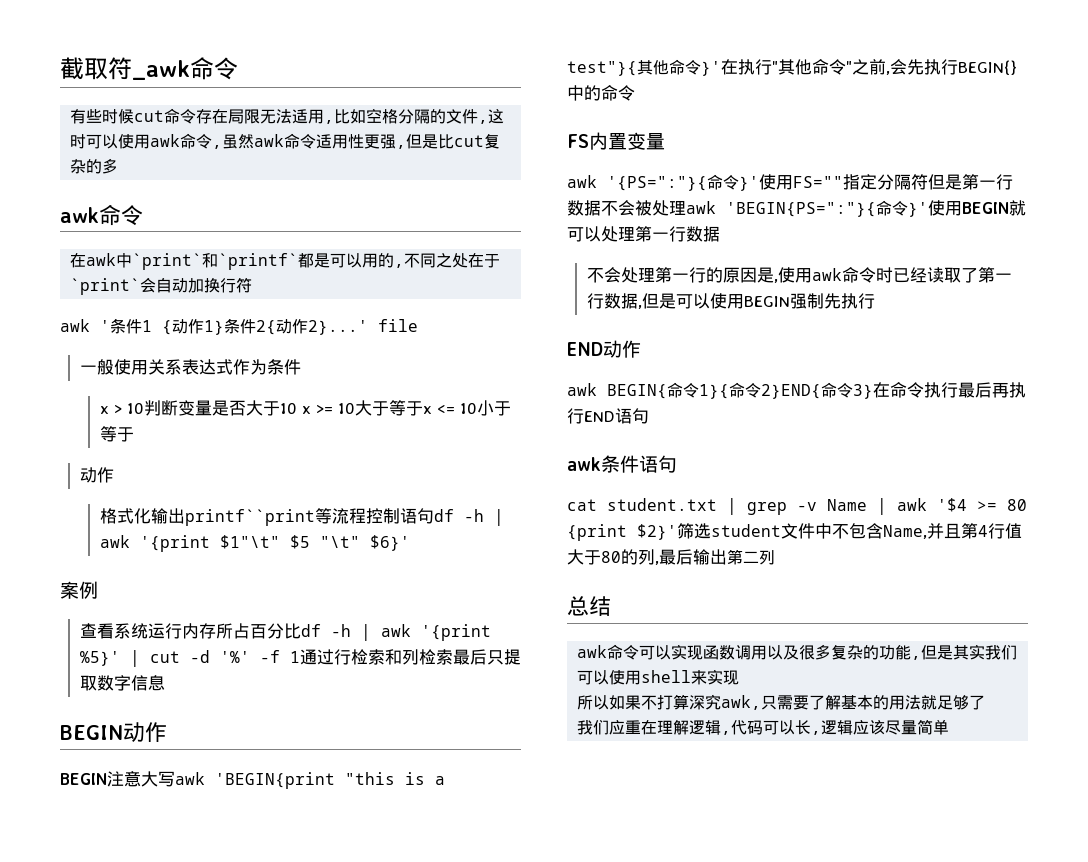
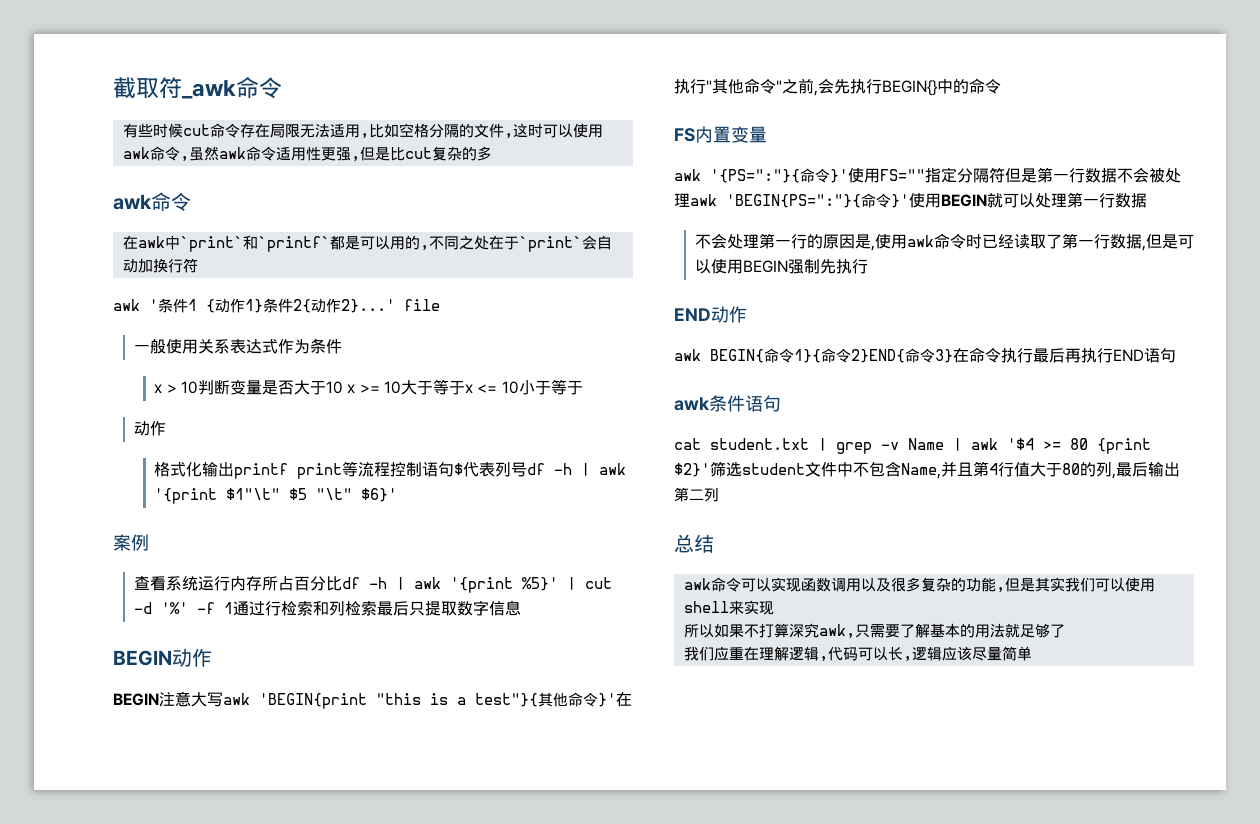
- 格式化输出printf``print等流程控制语句df -h | awk '{print $1"\t" $5 "\t" $6}'
+ 格式化输出printf print等流程控制语句$代表列号df -h | awk '{print $1"\t" $5 "\t" $6}'

